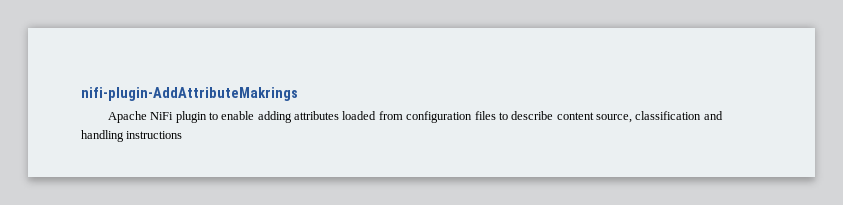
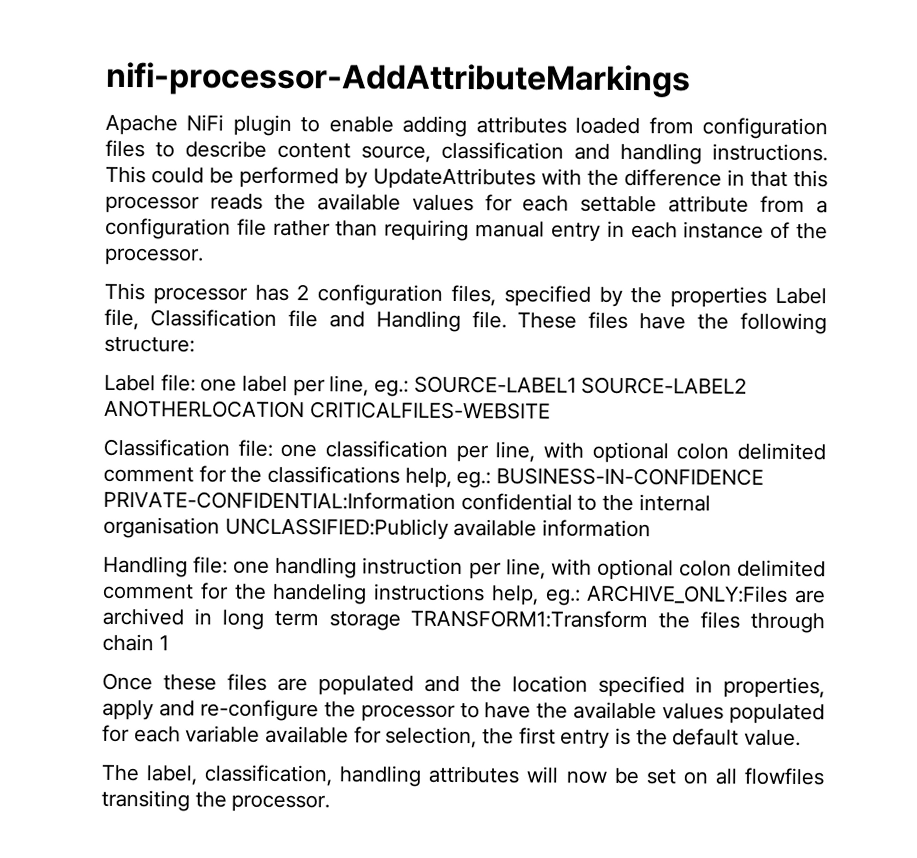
- nifi-plugin-AddAttributeMakrings
+ nifi-processor-AddAttributeMarkings
- Apache NiFi plugin to enable adding attributes loaded from configuration files to describe content source, classification and handling instructions
+ Apache NiFi plugin to enable adding attributes loaded from configuration files to describe content source, classification and handling instructions. This could be performed by UpdateAttributes with the difference in that this processor reads the available values for each settable attribute from a configuration file rather than requiring manual entry in each instance of the processor.
+ This processor has 2 configuration files, specified by the properties Label file, Classification file and Handling file. These files have the following structure:
+ Label file: one label per line, eg.: SOURCE-LABEL1 SOURCE-LABEL2 ANOTHERLOCATION CRITICALFILES-WEBSITE
+ Classification file: one classification per line, with optional colon delimited comment for the classifications help, eg.: BUSINESS-IN-CONFIDENCE PRIVATE-CONFIDENTIAL:Information confidential to the internal organisation UNCLASSIFIED:Publicly available information
+ Handling file: one handling instruction per line, with optional colon delimited comment for the handeling instructions help, eg.: ARCHIVE_ONLY:Files are archived in long term storage TRANSFORM1:Transform the files through chain 1
+ Once these files are populated and the location specified in properties, apply and re-configure the processor to have the available values populated for each variable available for selection, the first entry is the default value.
+ The label, classification, handling attributes will now be set on all flowfiles transiting the processor.

